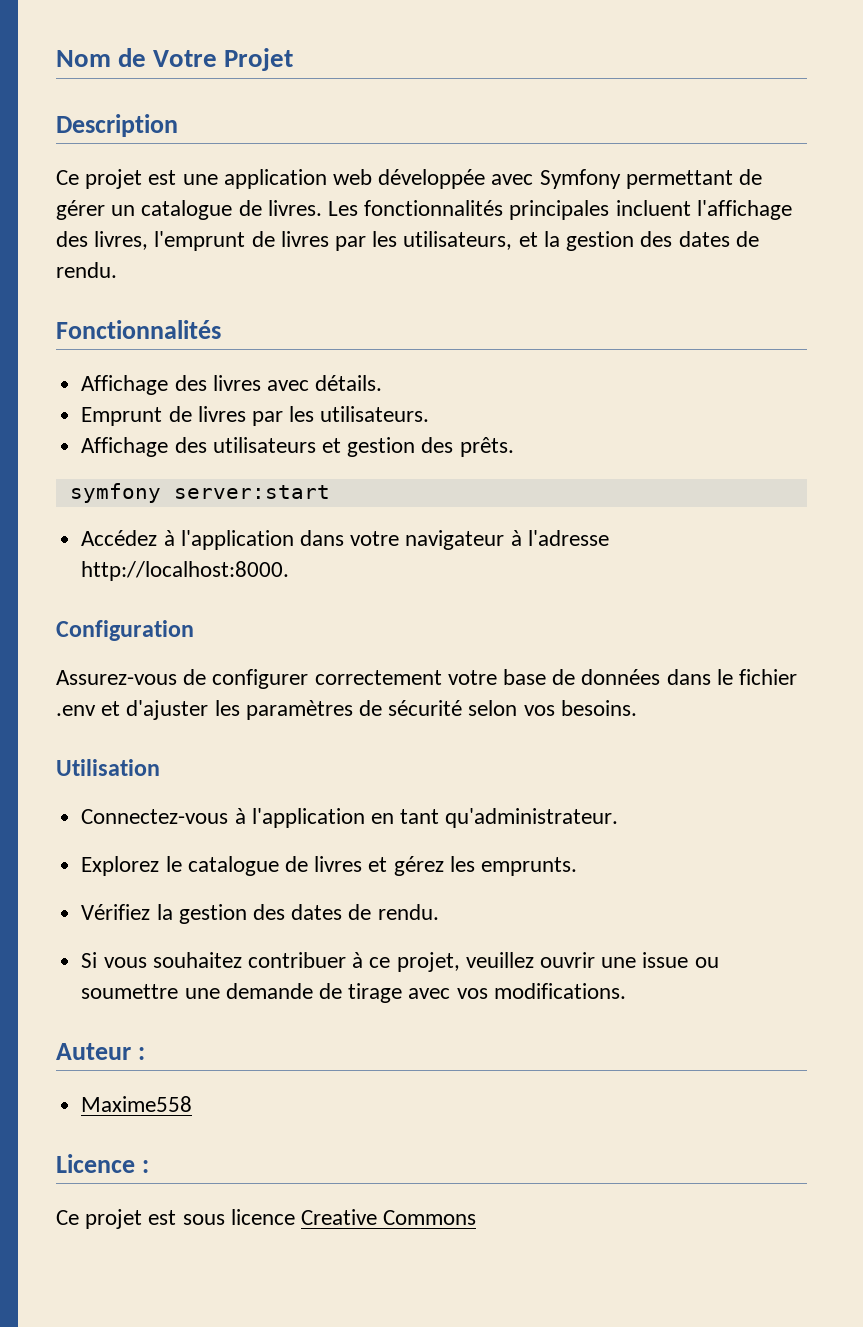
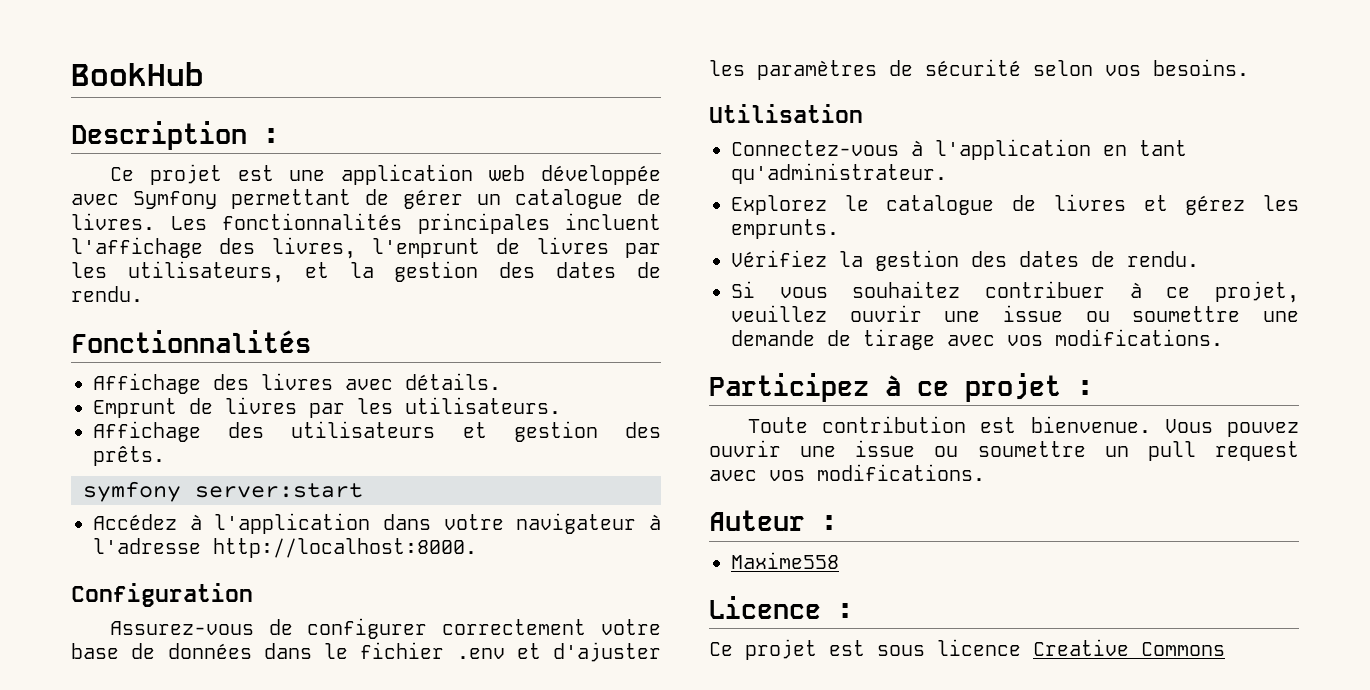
- Nom de Votre Projet
+ BookHub
- Description
+ Description :
+ Participez à ce projet :
+ Toute contribution est bienvenue. Vous pouvez ouvrir une issue ou soumettre un pull request avec vos modifications.

